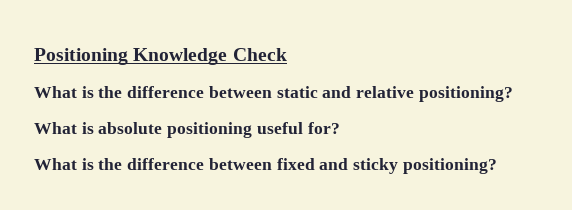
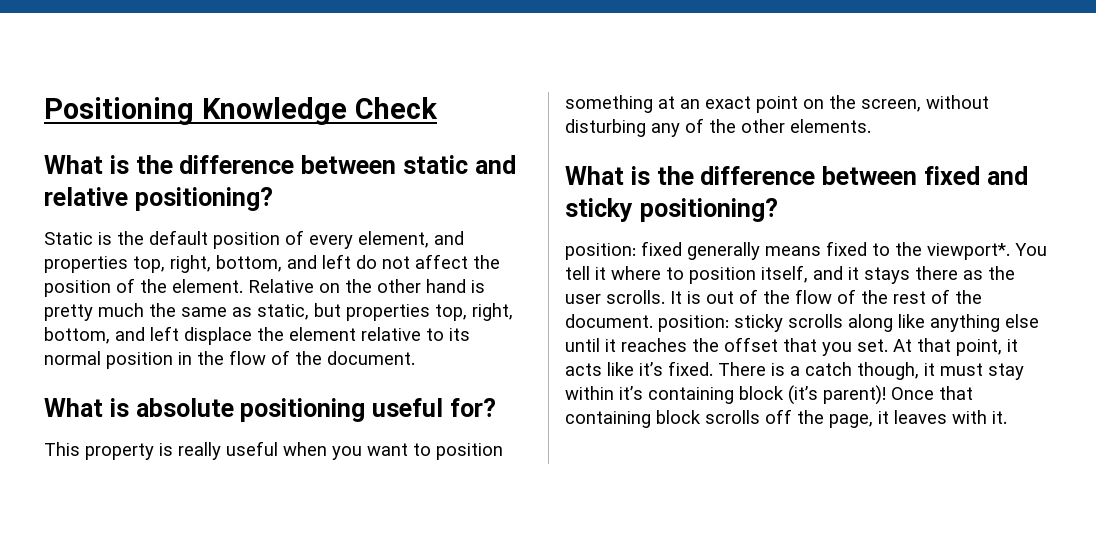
+ Static is the default position of every element, and properties top, right, bottom, and left do not affect the position of the element. Relative on the other hand is pretty much the same as static, but properties top, right, bottom, and left displace the element relative to its normal position in the flow of the document.
+ This property is really useful when you want to position something at an exact point on the screen, without disturbing any of the other elements.
+ position: fixed generally means fixed to the viewport*. You tell it where to position itself, and it stays there as the user scrolls. It is out of the flow of the rest of the document. position: sticky scrolls along like anything else until it reaches the offset that you set. At that point, it acts like it’s fixed. There is a catch though, it must stay within it’s containing block (it’s parent)! Once that containing block scrolls off the page, it leaves with it.

